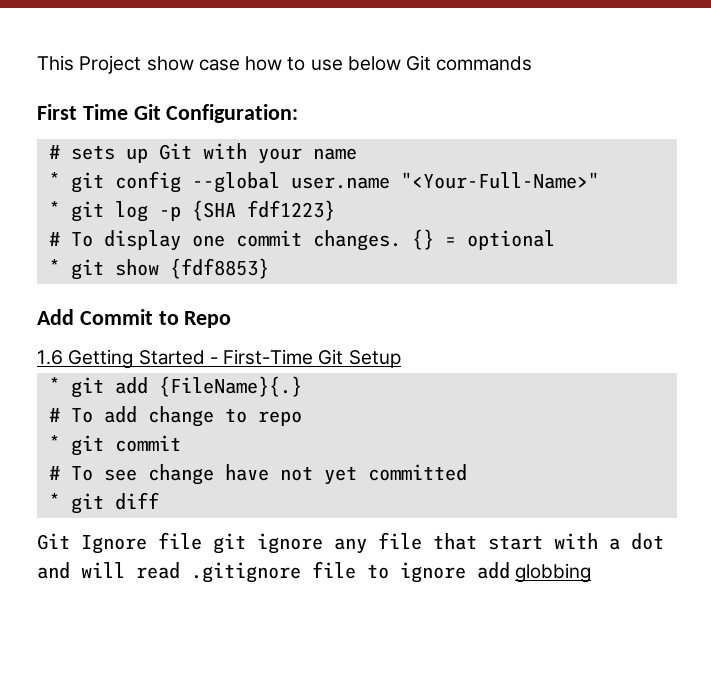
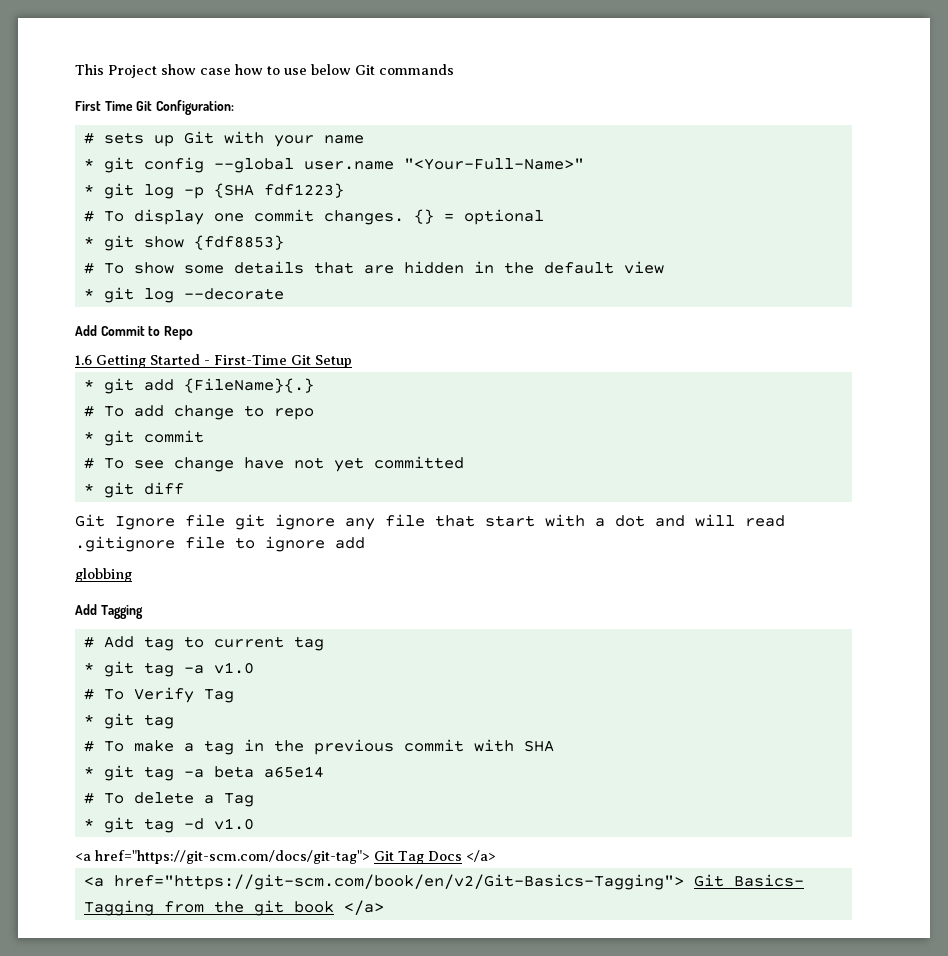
+ # To show some details that are hidden in the default view
+ * git log --decorate
- Git Ignore file git ignore any file that start with a dot and will read .gitignore file to ignore add globbing
+ Git Ignore file git ignore any file that start with a dot and will read .gitignore file to ignore add
+ globbing
+ Add Tagging
+ # Add tag to current tag
+ * git tag -a v1.0
+ # To Verify Tag
+ * git tag
+ # To make a tag in the previous commit with SHA
+ * git tag -a beta a65e14
+ # To delete a Tag
+ * git tag -d v1.0
+ <a href="https://git-scm.com/docs/git-tag"> Git Tag Docs </a>
+ <a href="https://git-scm.com/book/en/v2/Git-Basics-Tagging"> Git Basics- Tagging from the git book </a>

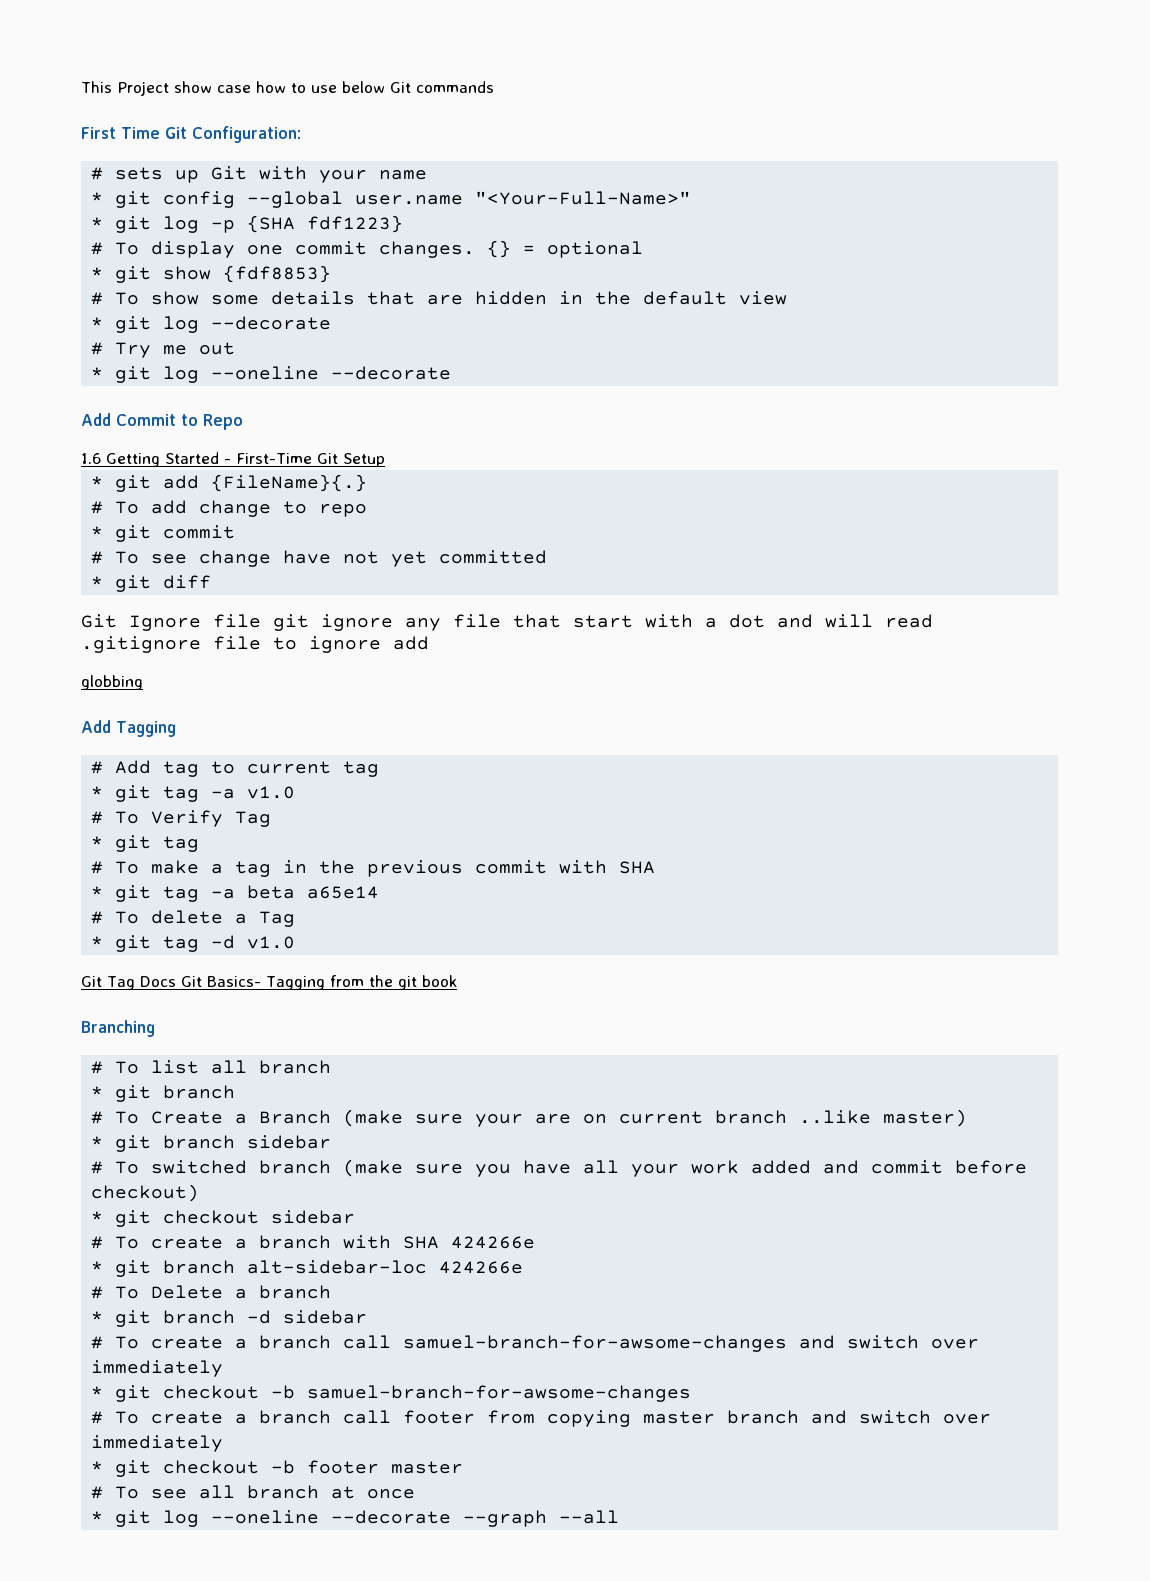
+ # Try me out
+ * git log --oneline --decorate
- <a href="https://git-scm.com/docs/git-tag"> Git Tag Docs </a>
- <a href="https://git-scm.com/book/en/v2/Git-Basics-Tagging"> Git Basics- Tagging from the git book </a>
+ Git Tag Docs Git Basics- Tagging from the git book
+ Branching
+ # To list all branch
+ * git branch
+ # To Create a Branch (make sure your are on current branch ..like master)
+ * git branch sidebar
+ # To switched branch (make sure you have all your work added and commit before checkout)
+ * git checkout sidebar
+ # To create a branch with SHA 424266e
+ * git branch alt-sidebar-loc 424266e
+ # To Delete a branch
+ * git branch -d sidebar
+ # To create a branch call samuel-branch-for-awsome-changes and switch over immediately
+ * git checkout -b samuel-branch-for-awsome-changes
+ # To create a branch call footer from copying master branch and switch over immediately
+ * git checkout -b footer master
+ # To see all branch at once
+ * git log --oneline --decorate --graph --all

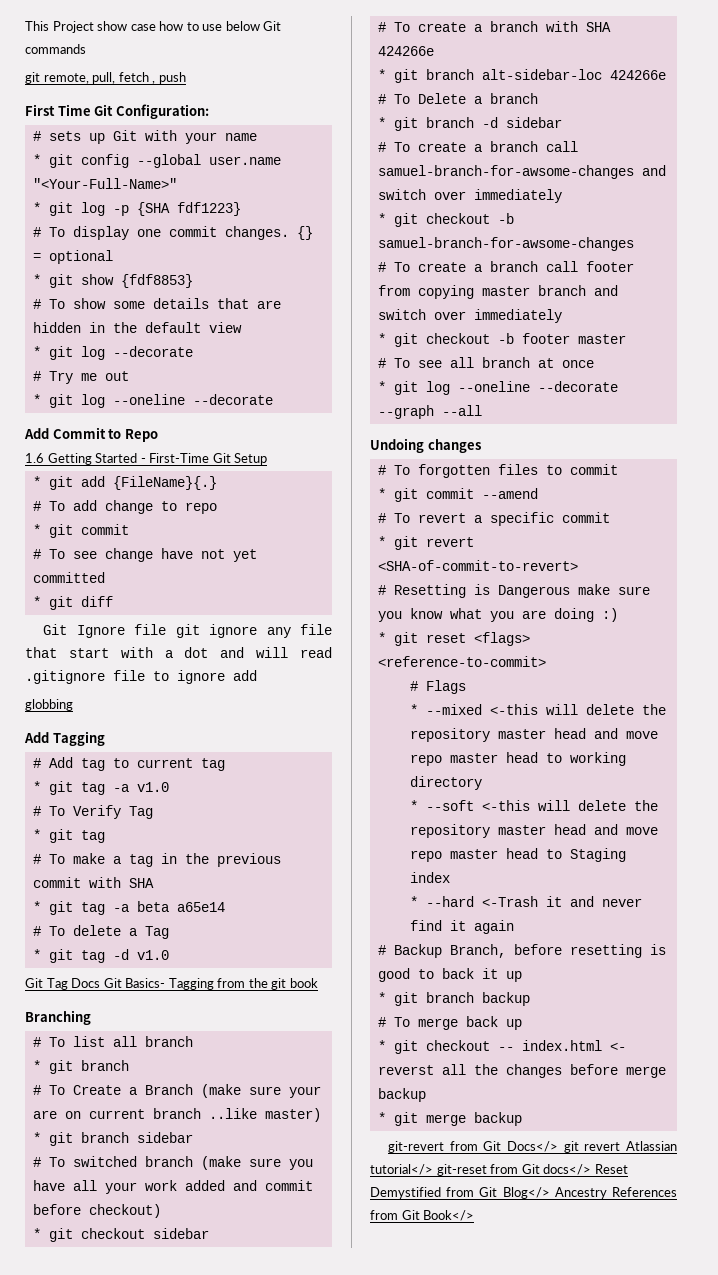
+ git remote, pull, fetch , push
+ Undoing changes
+ # To forgotten files to commit
+ * git commit --amend
+ # To revert a specific commit
+ * git revert <SHA-of-commit-to-revert>
+ # Resetting is Dangerous make sure you know what you are doing :)
+ * git reset <flags> <reference-to-commit>
+ # Flags
+ * --mixed <-this will delete the repository master head and move repo master head to working directory
+ * --soft <-this will delete the repository master head and move repo master head to Staging index
+ * --hard <-Trash it and never find it again
+ # Backup Branch, before resetting is good to back it up
+ * git branch backup
+ # To merge back up
+ * git checkout -- index.html <- reverst all the changes before merge backup
+ * git merge backup
+ git-revert from Git Docs</> git revert Atlassian tutorial</> git-reset from Git docs</> Reset Demystified from Git Blog</> Ancestry References from Git Book</>

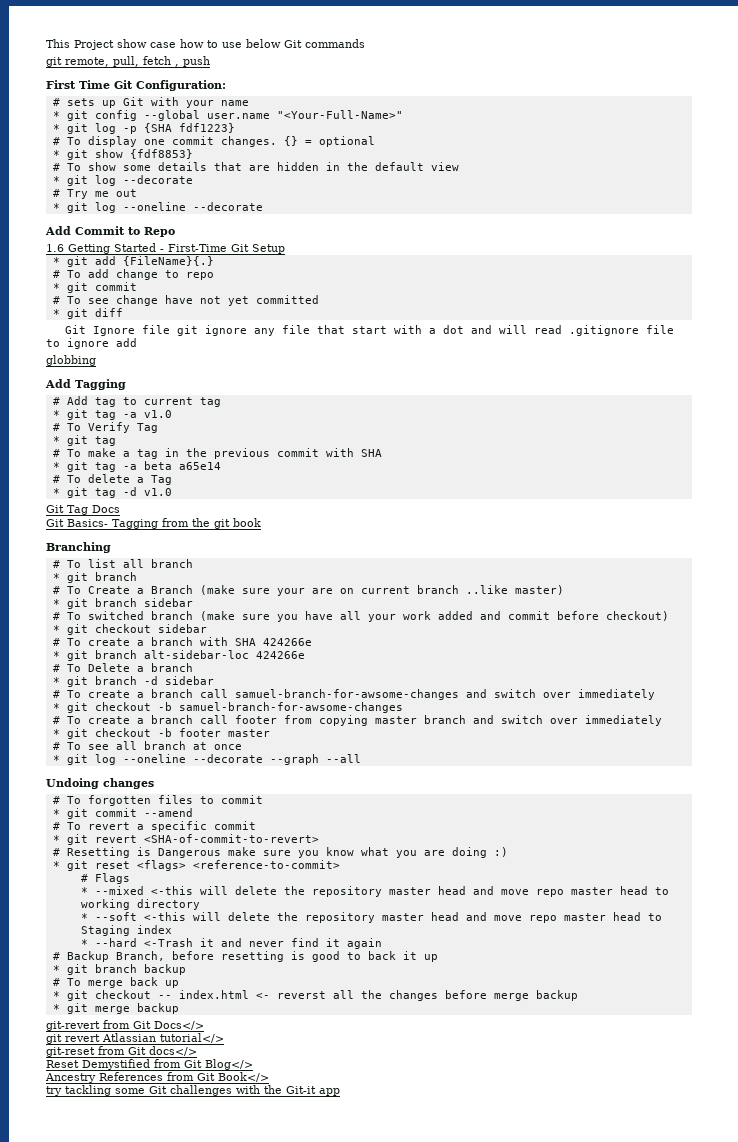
- Git Tag Docs Git Basics- Tagging from the git book
+ Git Tag Docs
+ Git Basics- Tagging from the git book
- git-revert from Git Docs</> git revert Atlassian tutorial</> git-reset from Git docs</> Reset Demystified from Git Blog</> Ancestry References from Git Book</>
+ git-revert from Git Docs</>
+ git revert Atlassian tutorial</>
+ git-reset from Git docs</>
+ Reset Demystified from Git Blog</>
+ Ancestry References from Git Book</>
+ try tackling some Git challenges with the Git-it app

